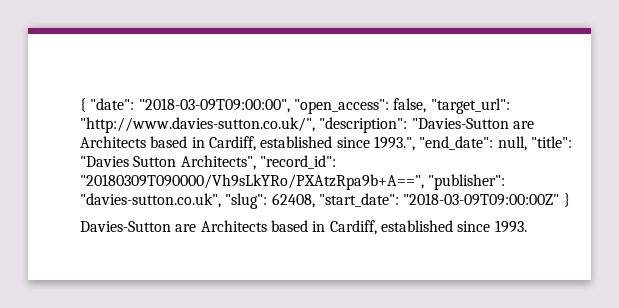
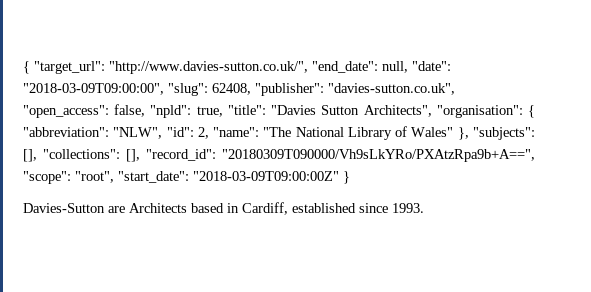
- { "date": "2018-03-09T09:00:00", "open_access": false, "target_url": "http://www.davies-sutton.co.uk/", "description": "Davies-Sutton are Architects based in Cardiff, established since 1993.", "end_date": null, "title": "Davies Sutton Architects", "record_id": "20180309T090000/Vh9sLkYRo/PXAtzRpa9b+A==", "publisher": "davies-sutton.co.uk", "slug": 62408, "start_date": "2018-03-09T09:00:00Z" }
+ { "target_url": "http://www.davies-sutton.co.uk/", "end_date": null, "date": "2018-03-09T09:00:00", "slug": 62408, "publisher": "davies-sutton.co.uk", "open_access": false, "npld": true, "title": "Davies Sutton Architects", "organisation": { "abbreviation": "NLW", "id": 2, "name": "The National Library of Wales" }, "subjects": [], "collections": [], "record_id": "20180309T090000/Vh9sLkYRo/PXAtzRpa9b+A==", "scope": "root", "start_date": "2018-03-09T09:00:00Z" }

